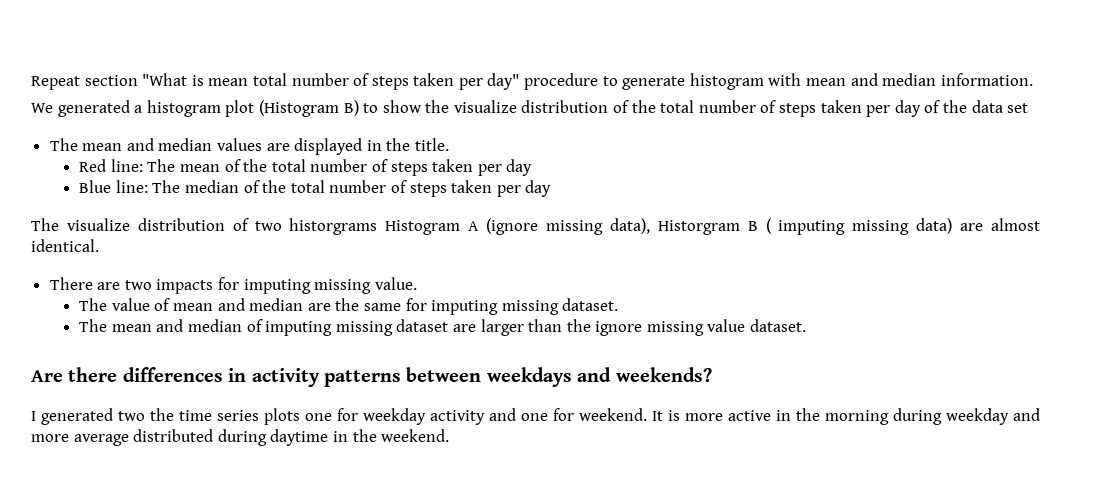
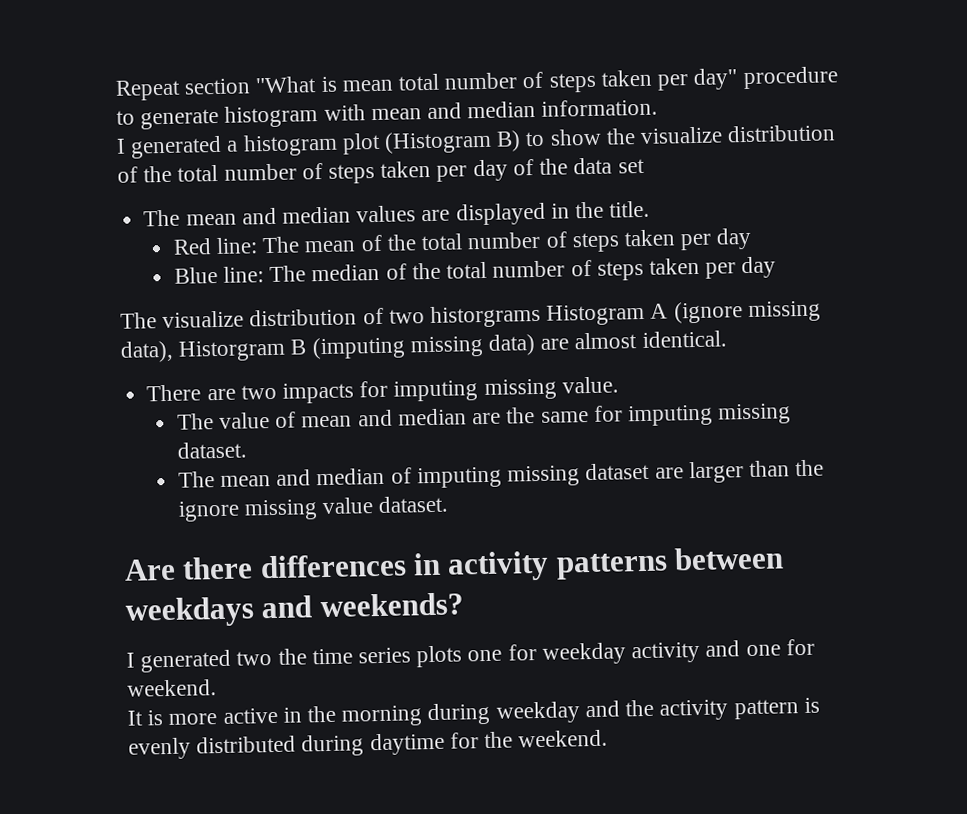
- We generated a histogram plot (Histogram B) to show the visualize distribution of the total number of steps taken per day of the data set
+ I generated a histogram plot (Histogram B) to show the visualize distribution of the total number of steps taken per day of the data set
- The visualize distribution of two historgrams Histogram A (ignore missing data), Historgram B ( imputing missing data) are almost identical.
+ The visualize distribution of two historgrams Histogram A (ignore missing data), Historgram B (imputing missing data) are almost identical.
- I generated two the time series plots one for weekday activity and one for weekend. It is more active in the morning during weekday and more average distributed during daytime in the weekend.
+ I generated two the time series plots one for weekday activity and one for weekend.
+ It is more active in the morning during weekday and the activity pattern is evenly distributed during daytime for the weekend.

